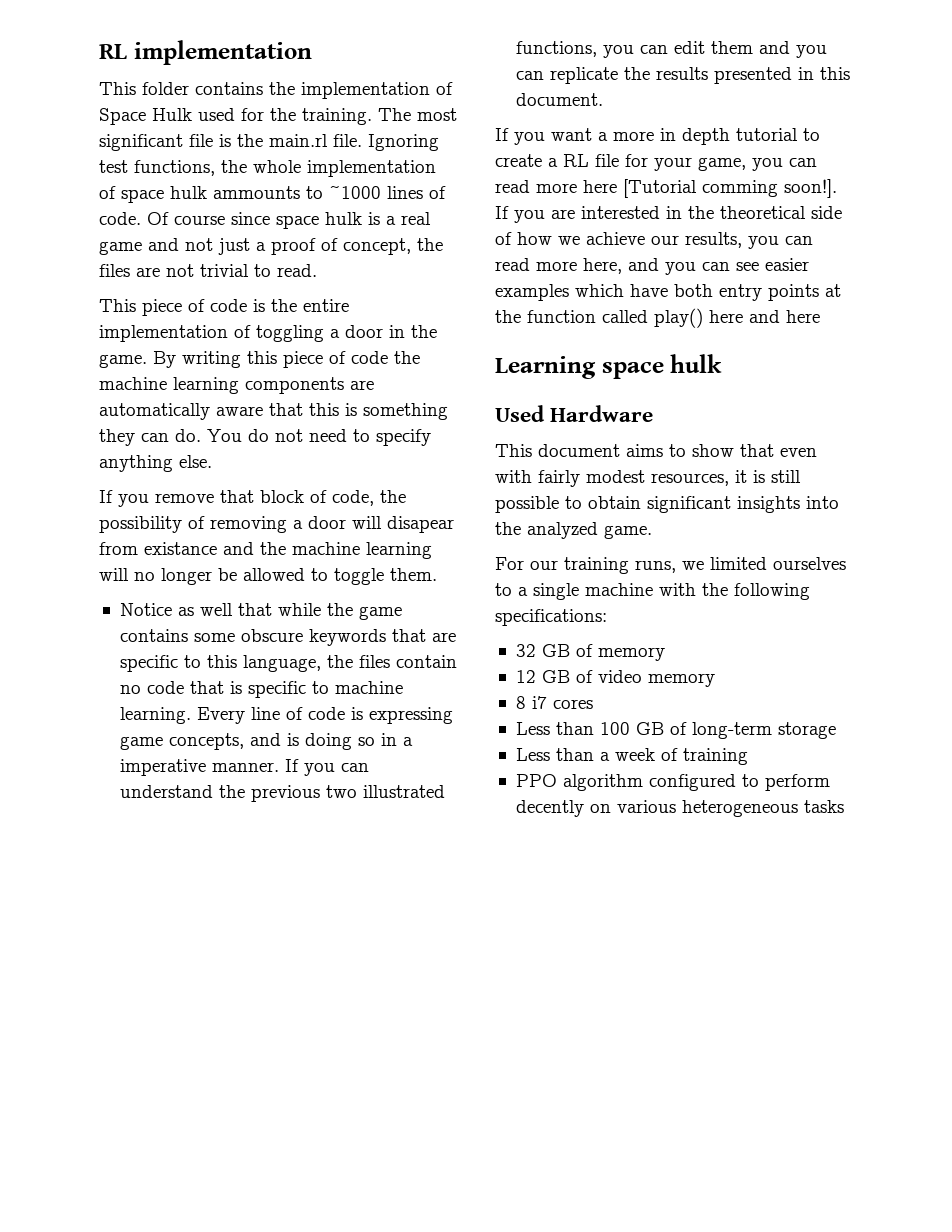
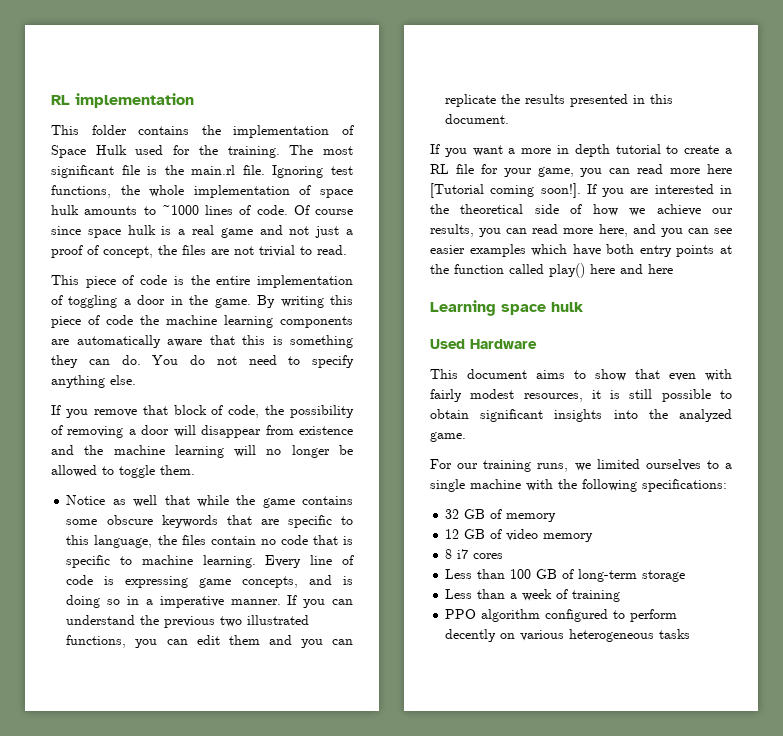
- Ignoring test functions, the whole implementation of space hulk ammounts to ~1000 lines of code.
+ Ignoring test functions, the whole implementation of space hulk amounts to ~1000 lines of code.
- If you remove that block of code, the possibility of removing a door will disapear from existance and the machine learning will no longer be allowed to toggle them.
+ If you remove that block of code, the possibility of removing a door will disappear from existence and the machine learning will no longer be allowed to toggle them.
- If you want a more in depth tutorial to create a RL file for your game, you can read more here [Tutorial comming soon!].
+ If you want a more in depth tutorial to create a RL file for your game, you can read more here [Tutorial coming soon!].

